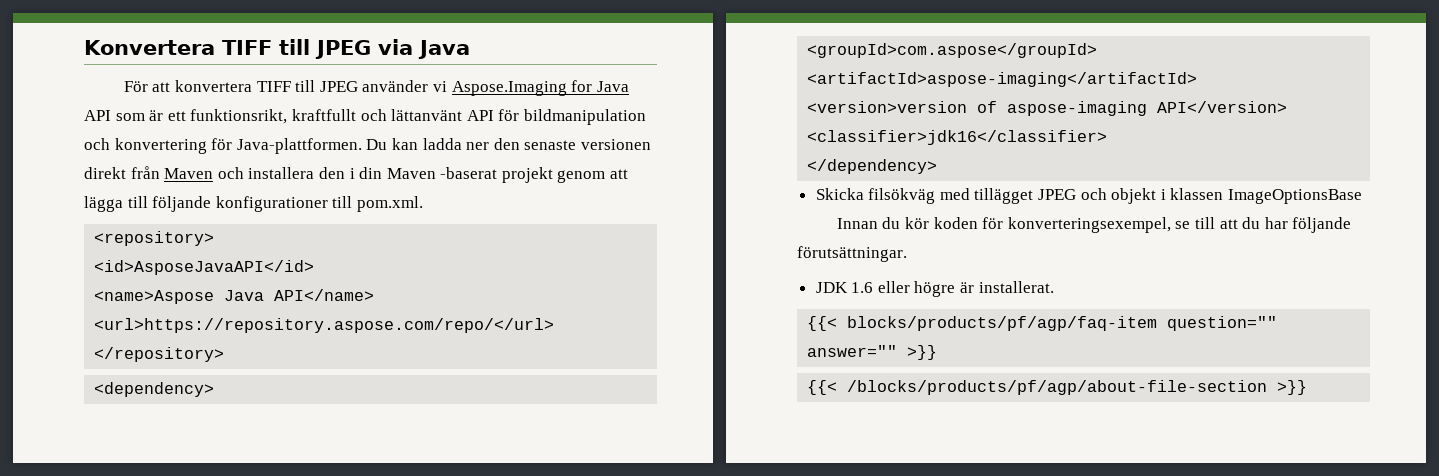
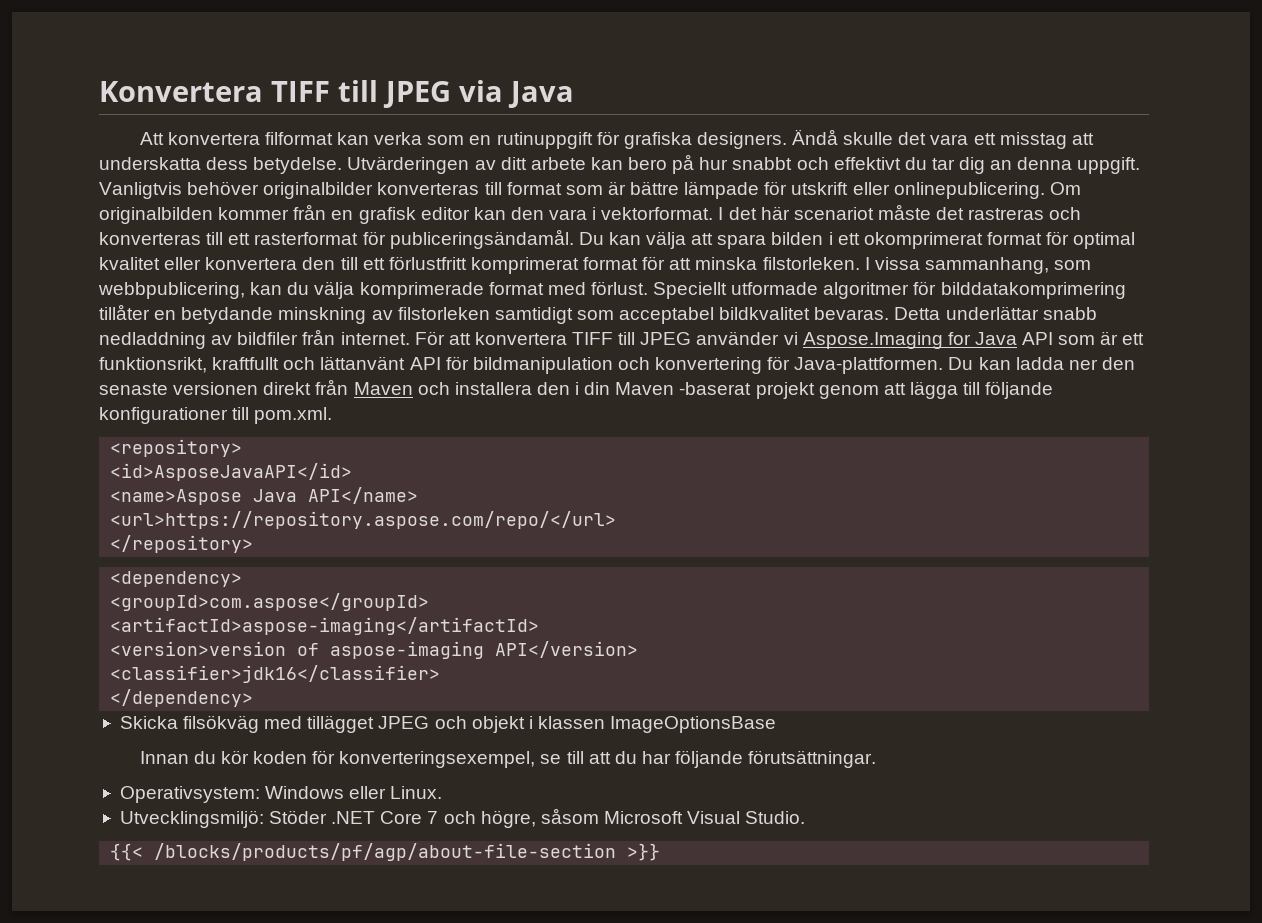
+ Att konvertera filformat kan verka som en rutinuppgift för grafiska designers. Ändå skulle det vara ett misstag att underskatta dess betydelse. Utvärderingen av ditt arbete kan bero på hur snabbt och effektivt du tar dig an denna uppgift. Vanligtvis behöver originalbilder konverteras till format som är bättre lämpade för utskrift eller onlinepublicering. Om originalbilden kommer från en grafisk editor kan den vara i vektorformat. I det här scenariot måste det rastreras och konverteras till ett rasterformat för publiceringsändamål. Du kan välja att spara bilden i ett okomprimerat format för optimal kvalitet eller konvertera den till ett förlustfritt komprimerat format för att minska filstorleken. I vissa sammanhang, som webbpublicering, kan du välja komprimerade format med förlust. Speciellt utformade algoritmer för bilddatakomprimering tillåter en betydande minskning av filstorleken samtidigt som acceptabel bildkvalitet bevaras. Detta underlättar snabb nedladdning av bildfiler från internet.
- JDK 1.6 eller högre är installerat.
- {{< blocks/products/pf/agp/faq-item question="" answer="" >}}
+ Operativsystem: Windows eller Linux.
+ Utvecklingsmiljö: Stöder .NET Core 7 och högre, såsom Microsoft Visual Studio.

